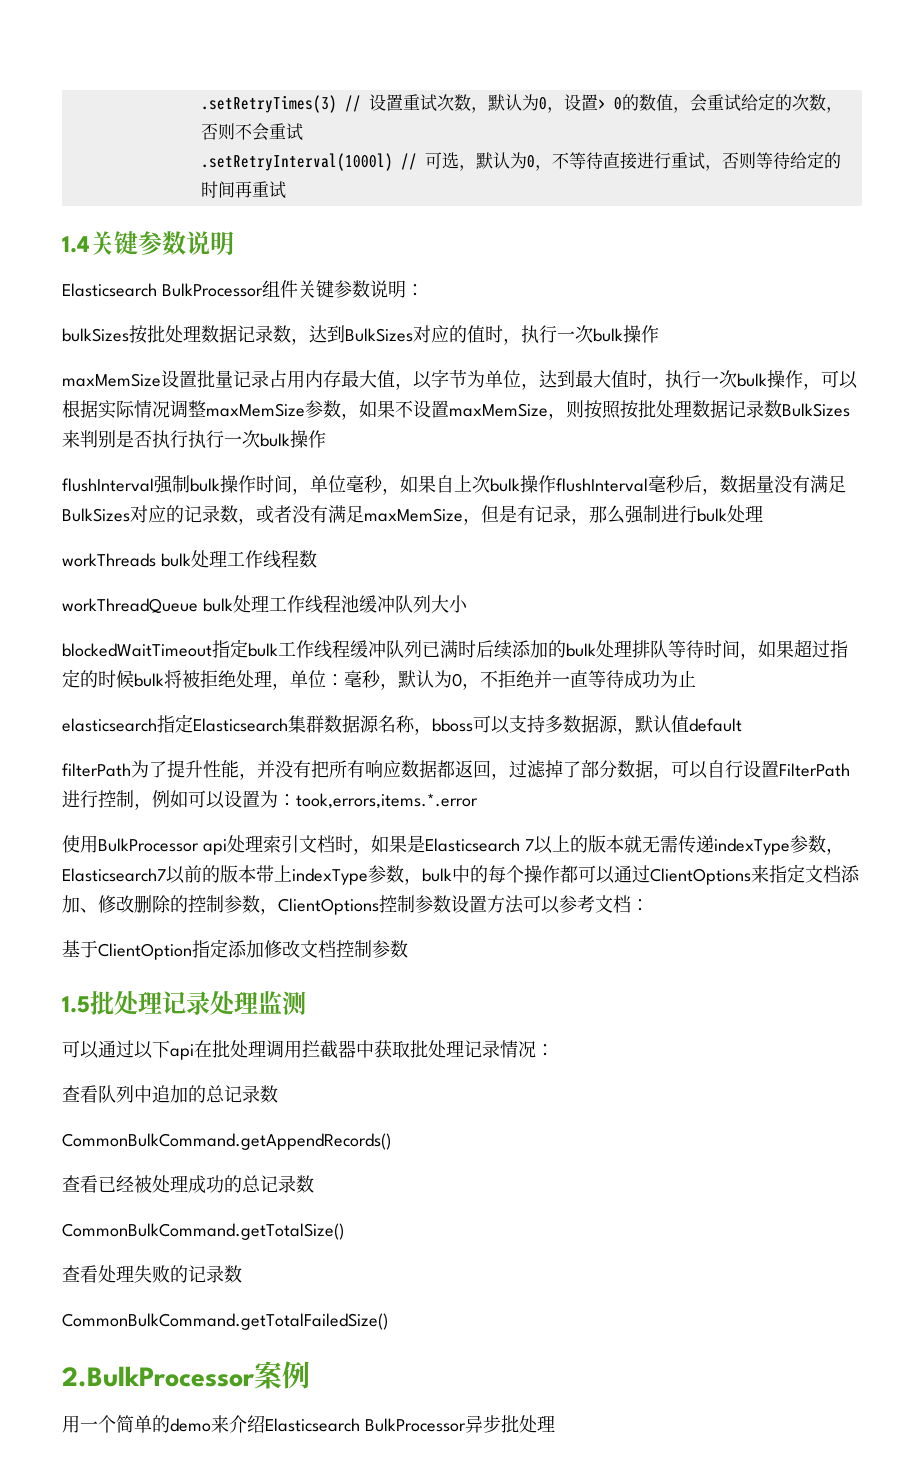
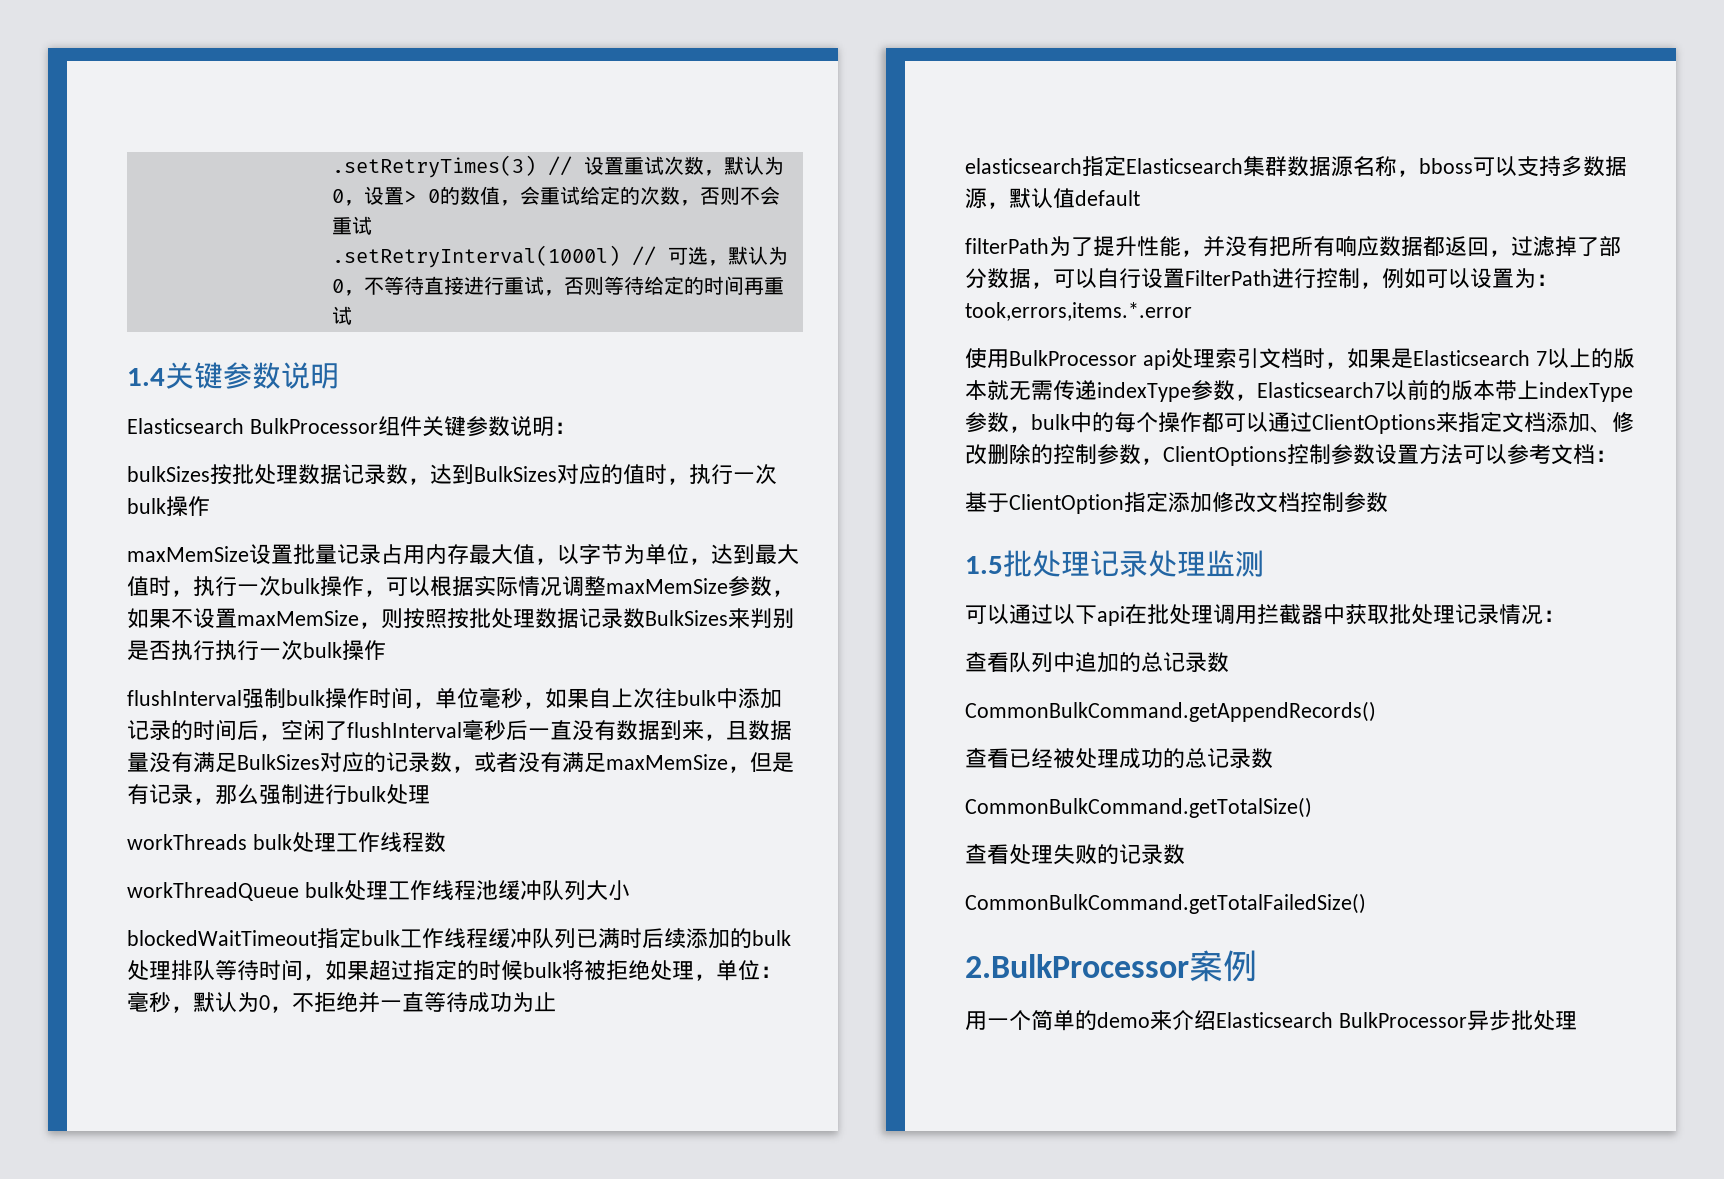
- flushInterval强制bulk操作时间，单位毫秒，如果自上次bulk操作flushInterval毫秒后，数据量没有满足BulkSizes对应的记录数，或者没有满足maxMemSize，但是有记录，那么强制进行bulk处理
+ flushInterval强制bulk操作时间，单位毫秒，如果自上次往bulk中添加记录的时间后，空闲了flushInterval毫秒后一直没有数据到来，且数据量没有满足BulkSizes对应的记录数，或者没有满足maxMemSize，但是有记录，那么强制进行bulk处理

